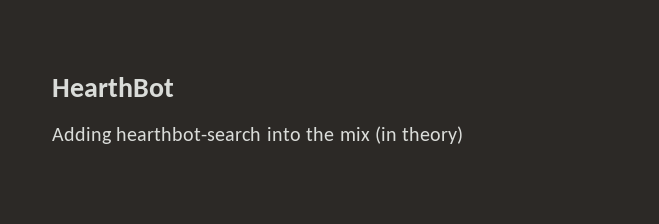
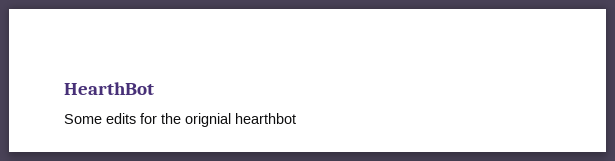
- Adding hearthbot-search into the mix (in theory)
+ Some edits for the orignial hearthbot

